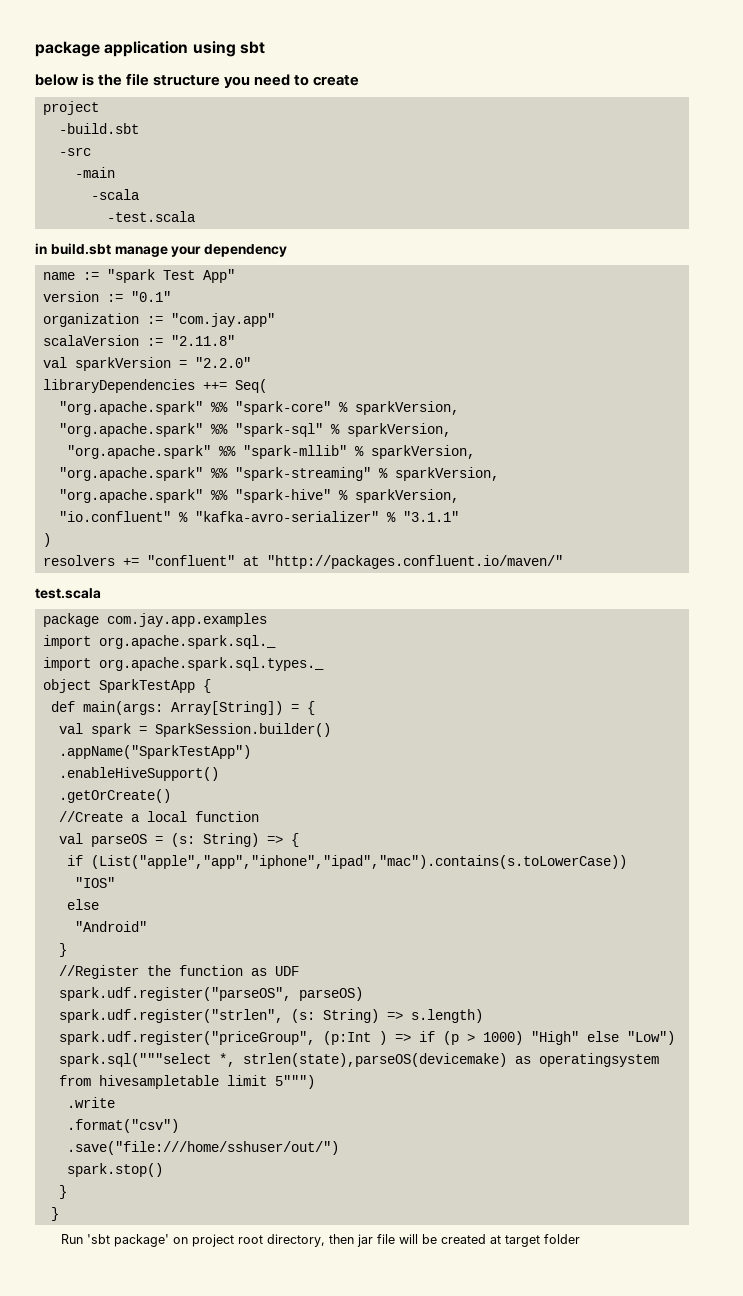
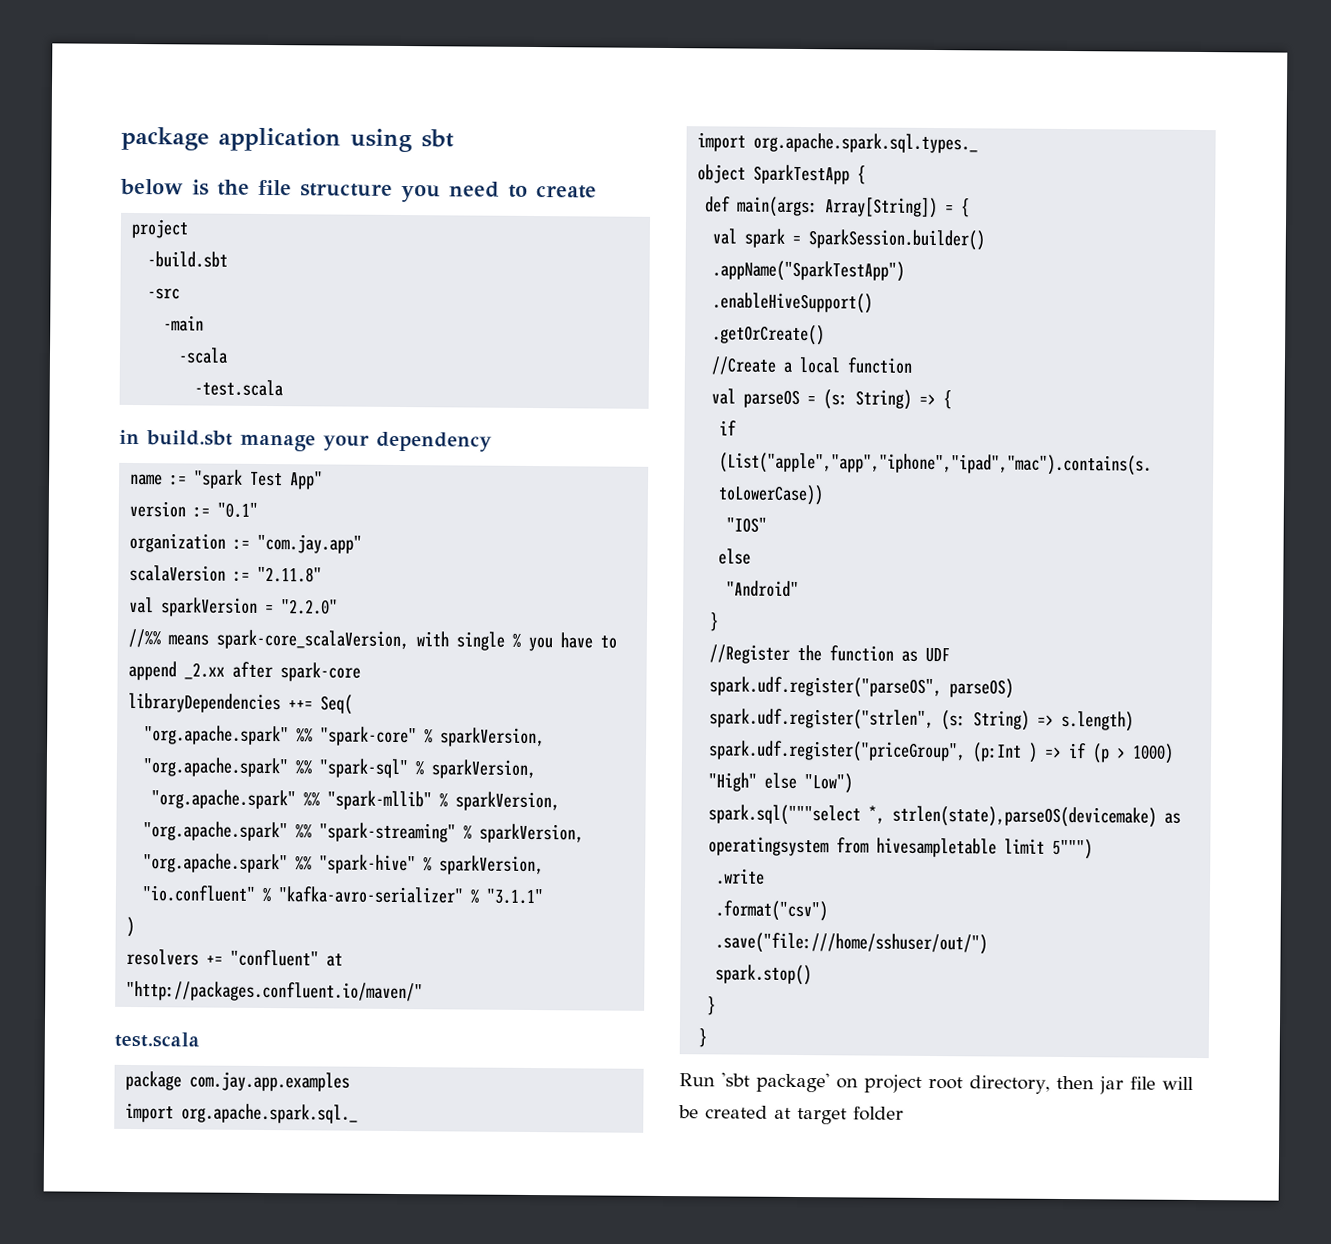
+ //%% means spark-core_scalaVersion, with single % you have to append _2.xx after spark-core

